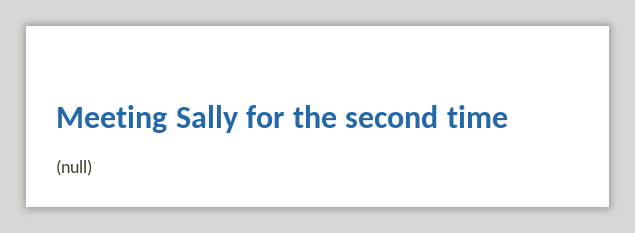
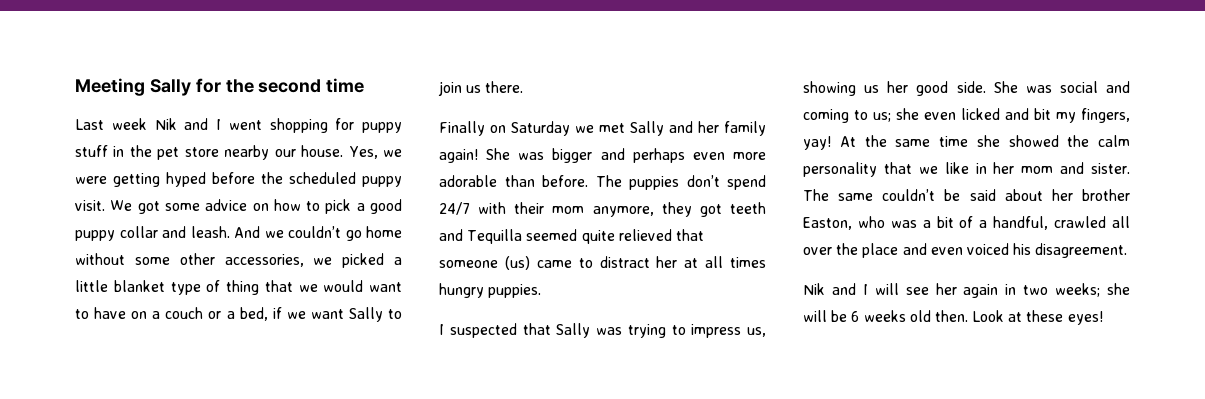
- (null)
+ Last week Nik and I went shopping for puppy stuff in the pet store nearby our house. Yes, we were getting hyped before the scheduled puppy visit. We got some advice on how to pick a good puppy collar and leash. And we couldn’t go home without some other accessories, we picked a little blanket type of thing that we would want to have on a couch or a bed, if we want Sally to join us there.
+ Finally on Saturday we met Sally and her family again! She was bigger and perhaps even more adorable than before. The puppies don’t spend 24/7 with their mom anymore, they got teeth and Tequilla seemed quite relieved that someone (us) came to distract her at all times hungry puppies.
+ I suspected that Sally was trying to impress us, showing us her good side. She was social and coming to us; she even licked and bit my fingers, yay! At the same time she showed the calm personality that we like in her mom and sister. The same couldn’t be said about her brother Easton, who was a bit of a handful, crawled all over the place and even voiced his disagreement.
+ Nik and I will see her again in two weeks; she will be 6 weeks old then. Look at these eyes!

